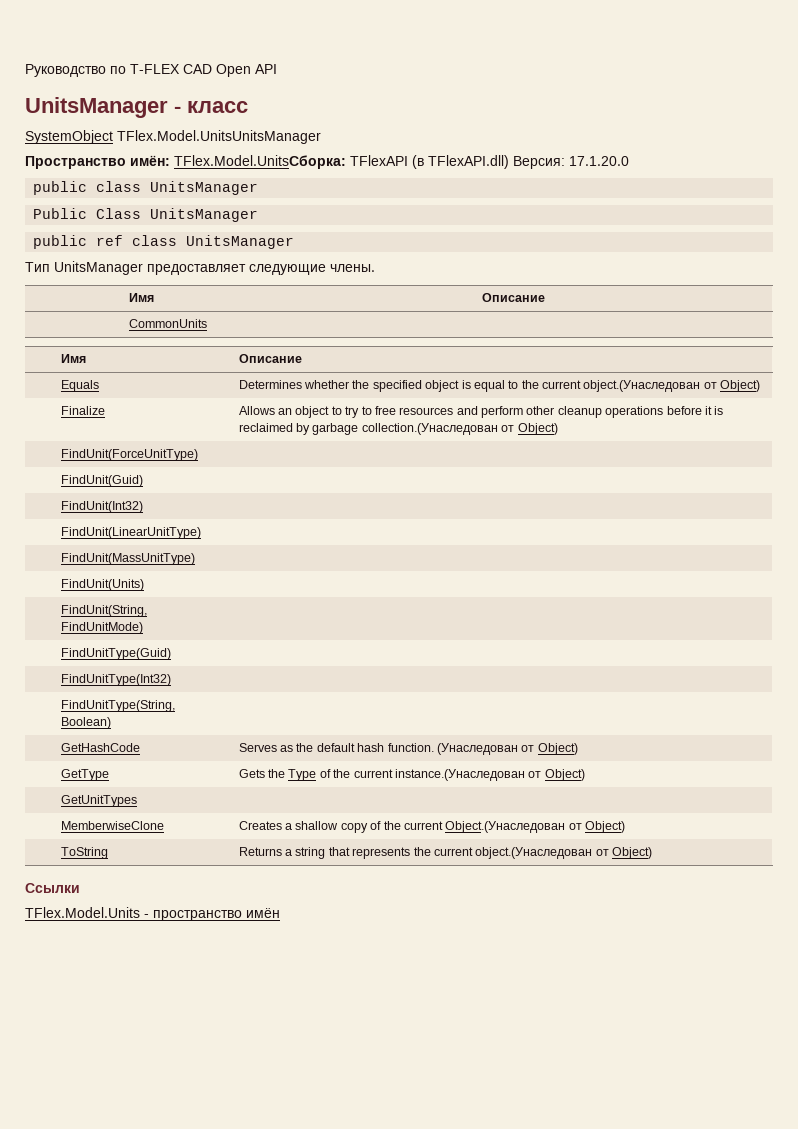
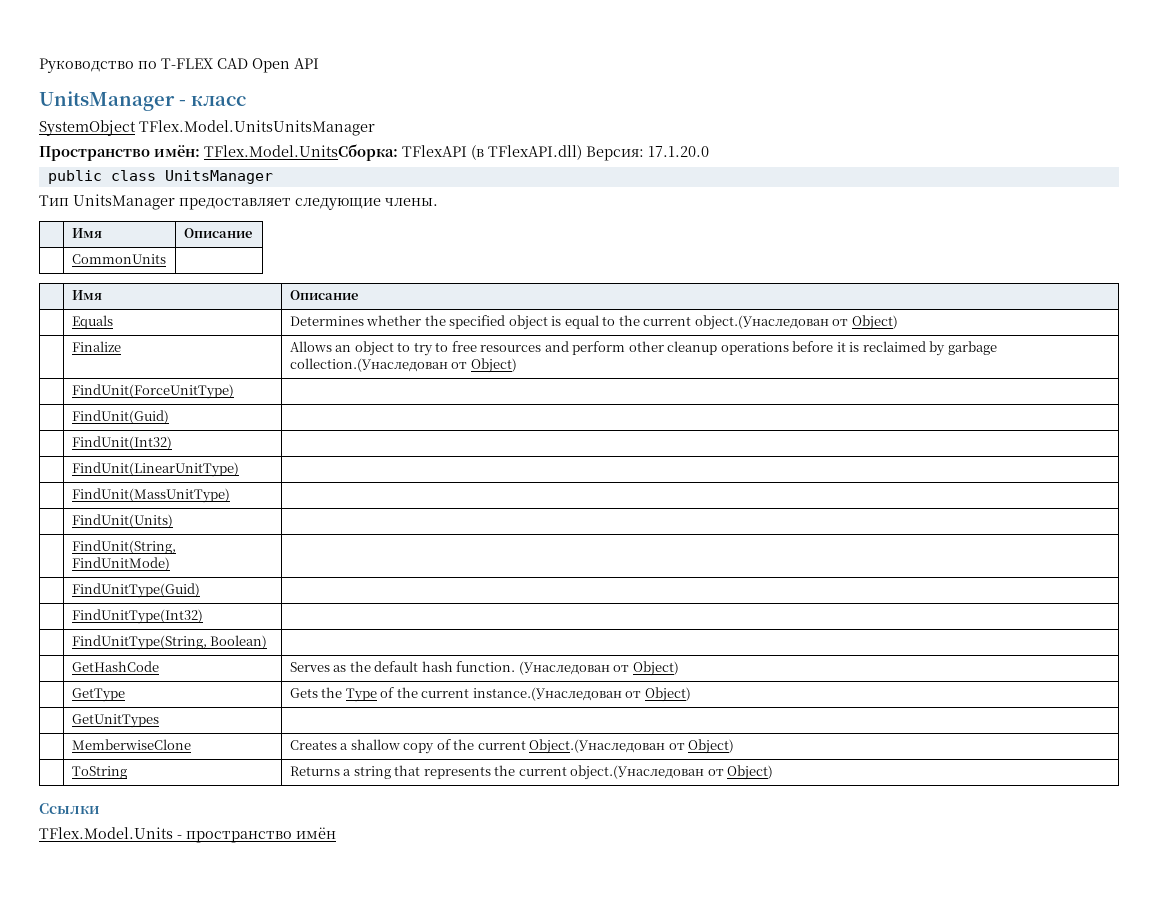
- Public Class UnitsManager
- public ref class UnitsManager

